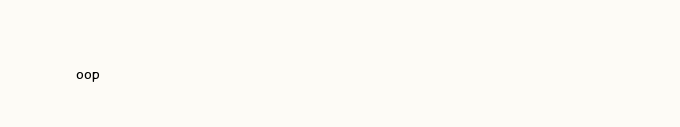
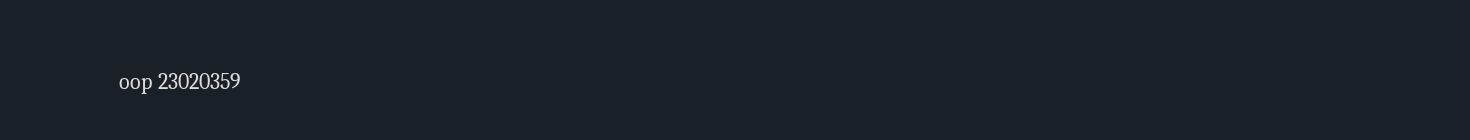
- oop
+ oop 23020359

